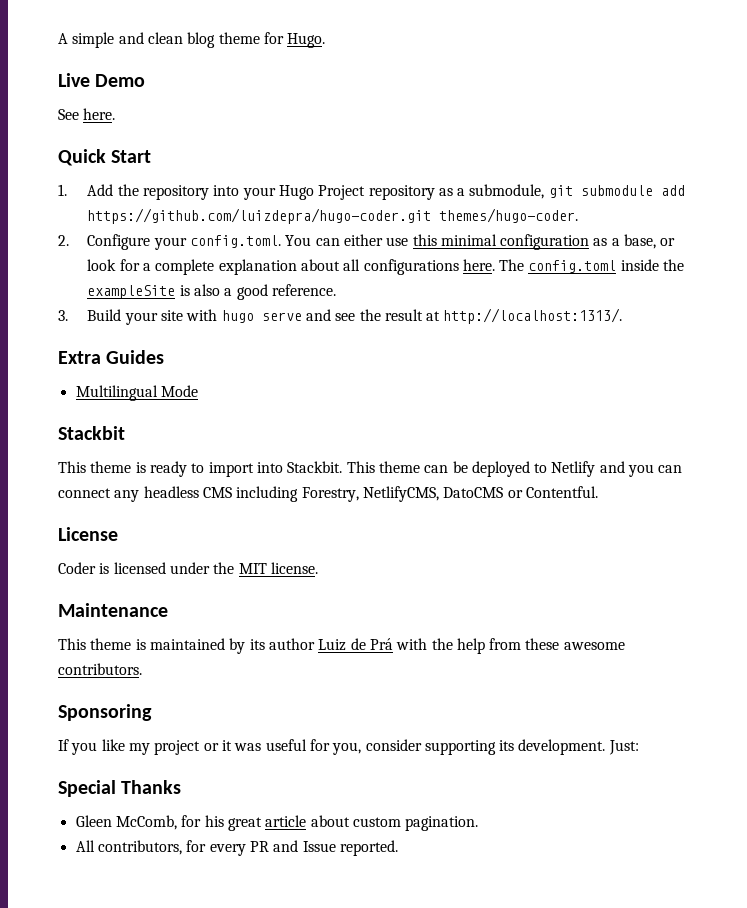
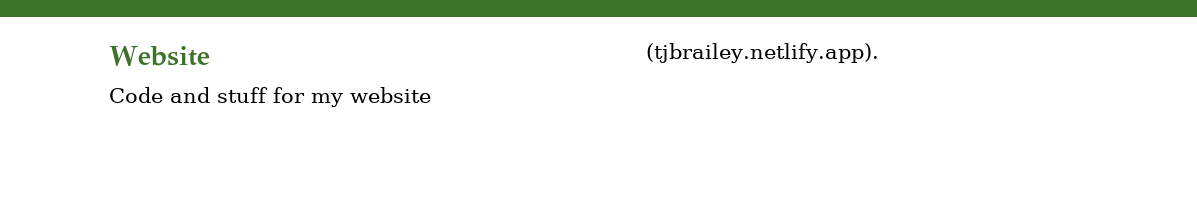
- A simple and clean blog theme for Hugo.
- Live Demo
- See here.
- Quick Start
- 1. Add the repository into your Hugo Project repository as a submodule, git submodule add https://github.com/luizdepra/hugo-coder.git themes/hugo-coder.
- 2. Configure your config.toml. You can either use this minimal configuration as a base, or look for a complete explanation about all configurations here. The config.toml inside the exampleSite is also a good reference.
- 3. Build your site with hugo serve and see the result at http://localhost:1313/.
- Extra Guides
- Multilingual Mode
- Stackbit
- This theme is ready to import into Stackbit. This theme can be deployed to Netlify and you can connect any headless CMS including Forestry, NetlifyCMS, DatoCMS or Contentful.
- License
- Coder is licensed under the MIT license.
- Maintenance
- This theme is maintained by its author Luiz de Prá with the help from these awesome contributors.
- Sponsoring
- If you like my project or it was useful for you, consider supporting its development. Just:
- Special Thanks
- Gleen McComb, for his great article about custom pagination.
- All contributors, for every PR and Issue reported.
+ Website
+ Code and stuff for my website (tjbrailey.netlify.app).

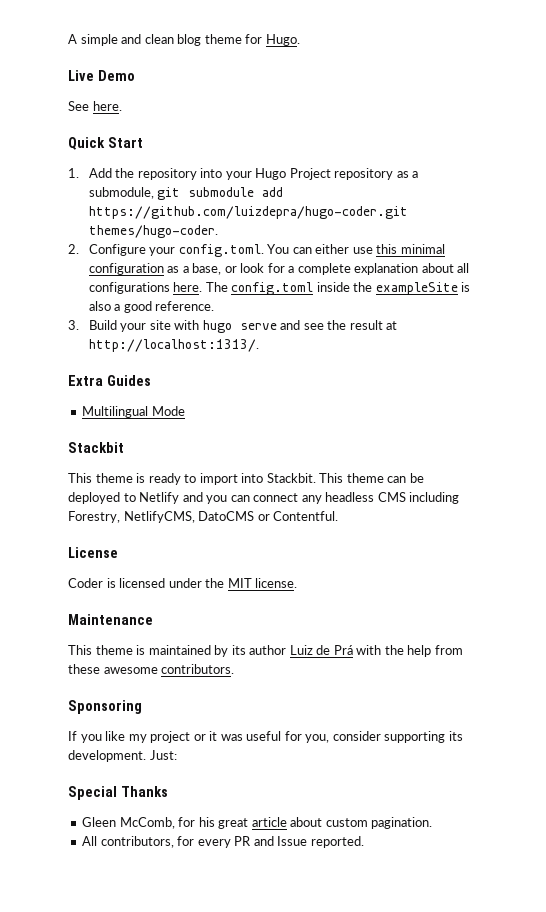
- Website
- Code and stuff for my website (tjbrailey.netlify.app).
+ A simple and clean blog theme for Hugo.
+ Live Demo
+ See here.
+ Quick Start
+ 1. Add the repository into your Hugo Project repository as a submodule, git submodule add https://github.com/luizdepra/hugo-coder.git themes/hugo-coder.
+ 2. Configure your config.toml. You can either use this minimal configuration as a base, or look for a complete explanation about all configurations here. The config.toml inside the exampleSite is also a good reference.
+ 3. Build your site with hugo serve and see the result at http://localhost:1313/.
+ Extra Guides
+ Multilingual Mode
+ Stackbit
+ This theme is ready to import into Stackbit. This theme can be deployed to Netlify and you can connect any headless CMS including Forestry, NetlifyCMS, DatoCMS or Contentful.
+ License
+ Coder is licensed under the MIT license.
+ Maintenance
+ This theme is maintained by its author Luiz de Prá with the help from these awesome contributors.
+ Sponsoring
+ If you like my project or it was useful for you, consider supporting its development. Just:
+ Special Thanks
+ Gleen McComb, for his great article about custom pagination.
+ All contributors, for every PR and Issue reported.

